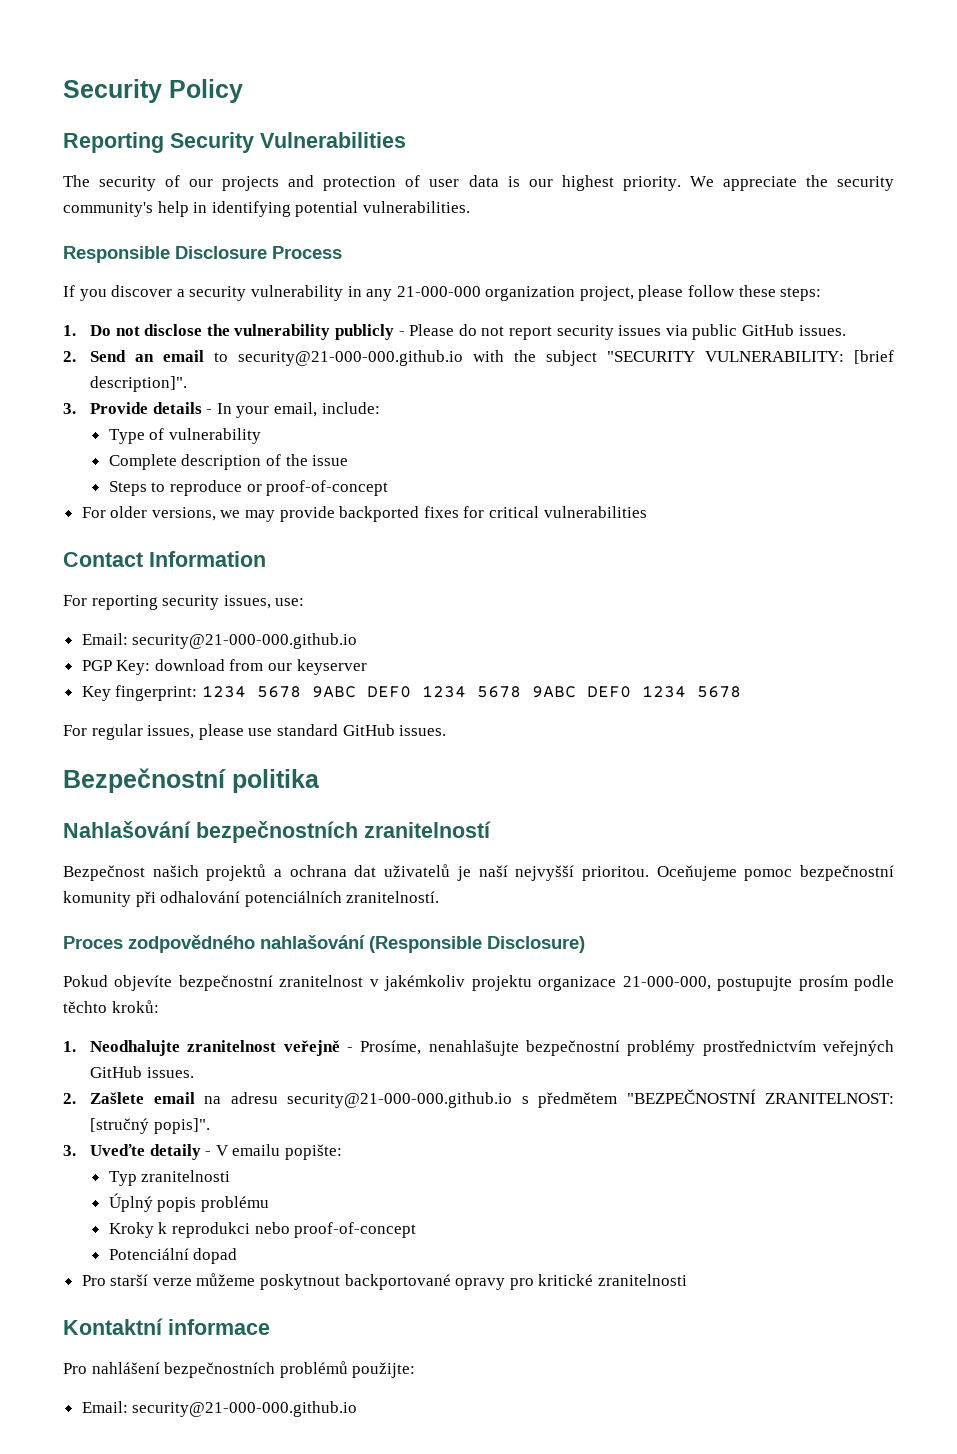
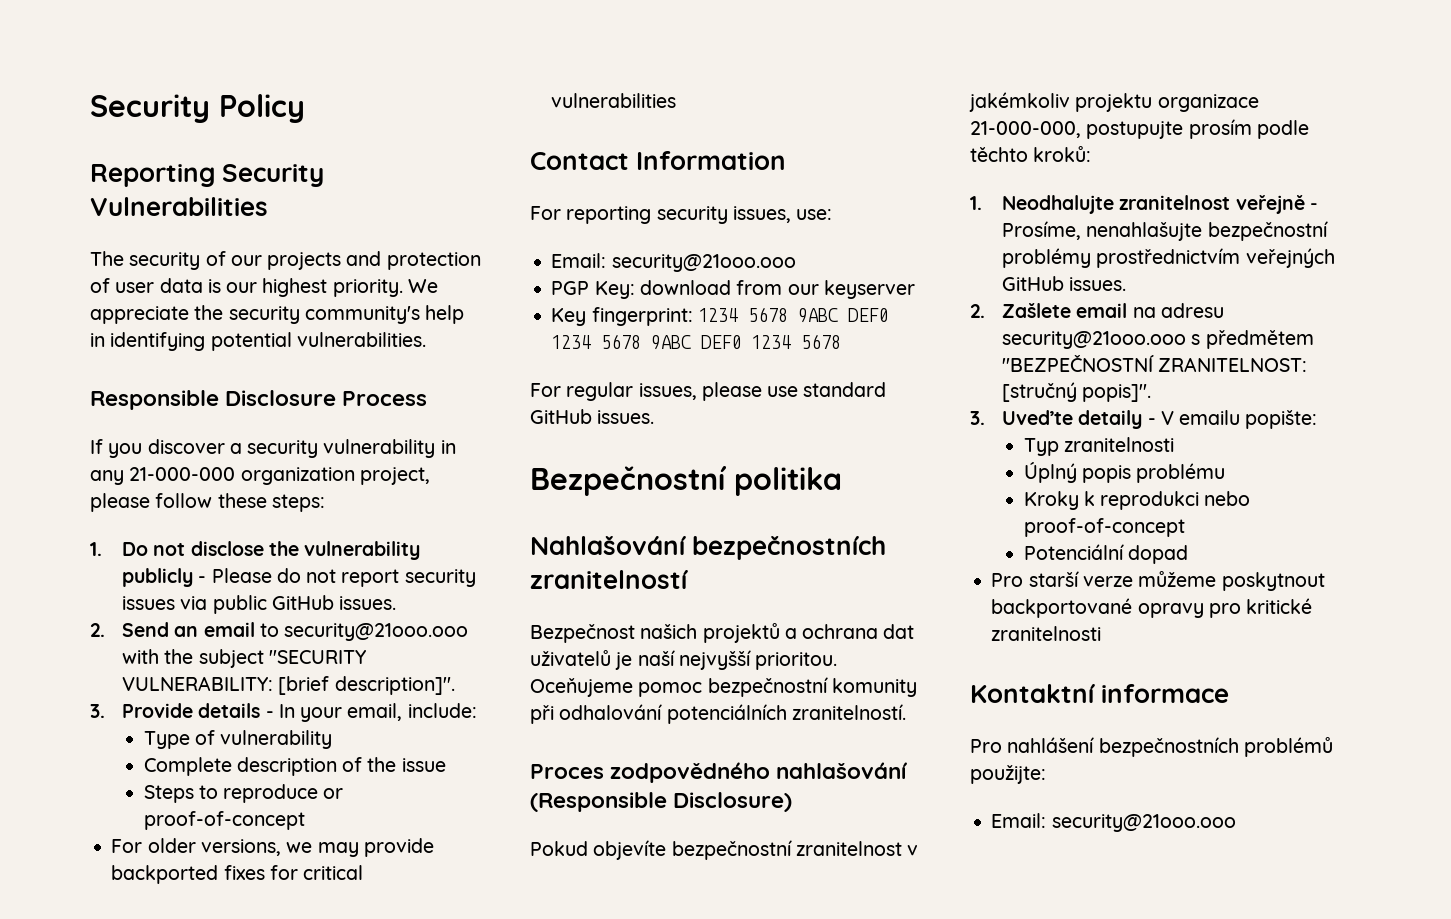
- 2. Send an email to security@21-000-000.github.io with the subject "SECURITY VULNERABILITY: [brief description]".
+ 2. Send an email to security@21ooo.ooo with the subject "SECURITY VULNERABILITY: [brief description]".
  For reporting security issues, use:
- Email: security@21-000-000.github.io
+ Email: security@21ooo.ooo
- 2. Zašlete email na adresu security@21-000-000.github.io s předmětem "BEZPEČNOSTNÍ ZRANITELNOST: [stručný popis]".
+ 2. Zašlete email na adresu security@21ooo.ooo s předmětem "BEZPEČNOSTNÍ ZRANITELNOST: [stručný popis]".
  Pro nahlášení bezpečnostních problémů použijte:
- Email: security@21-000-000.github.io
+ Email: security@21ooo.ooo

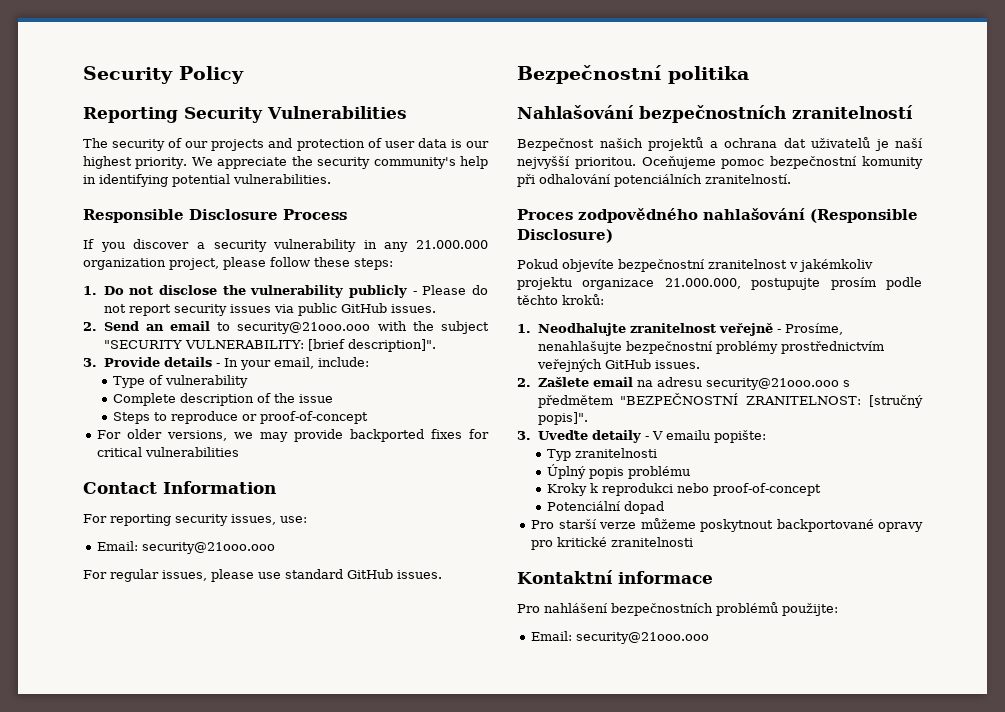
- If you discover a security vulnerability in any 21-000-000 organization project, please follow these steps:
+ If you discover a security vulnerability in any 21.000.000 organization project, please follow these steps:
- PGP Key: download from our keyserver
- Key fingerprint: 1234 5678 9ABC DEF0 1234 5678 9ABC DEF0 1234 5678
- Pokud objevíte bezpečnostní zranitelnost v jakémkoliv projektu organizace 21-000-000, postupujte prosím podle těchto kroků:
+ Pokud objevíte bezpečnostní zranitelnost v jakémkoliv projektu organizace 21.000.000, postupujte prosím podle těchto kroků:

